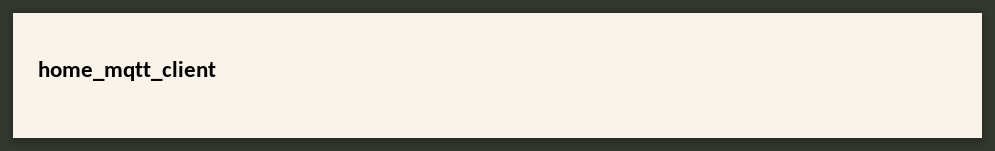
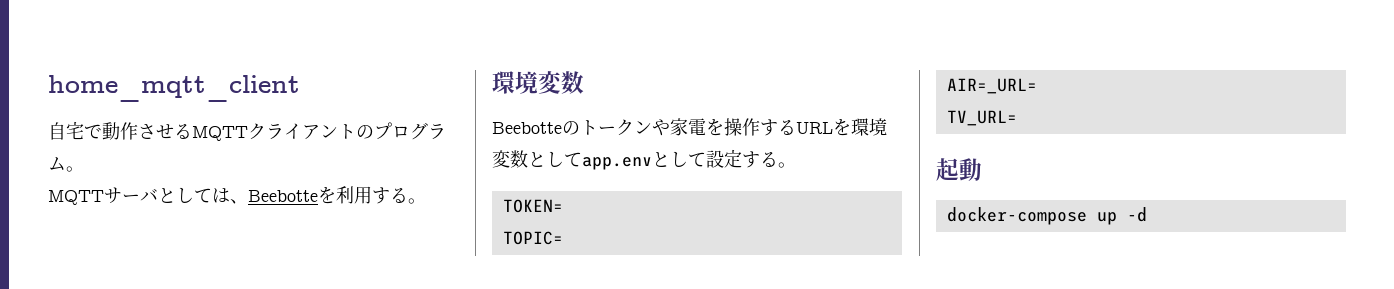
+ 自宅で動作させるMQTTクライアントのプログラム。
+ MQTTサーバとしては、Beebotteを利用する。
+ 環境変数
+ Beebotteのトークンや家電を操作するURLを環境変数としてapp.envとして設定する。
+ TOKEN=
+ TOPIC=
+ AIR=_URL=
+ TV_URL=
+ 起動
+ docker-compose up -d

